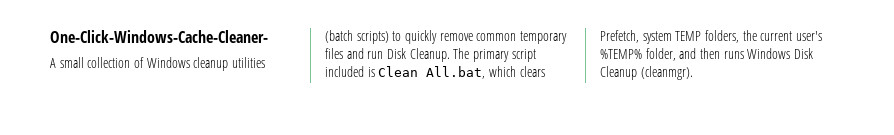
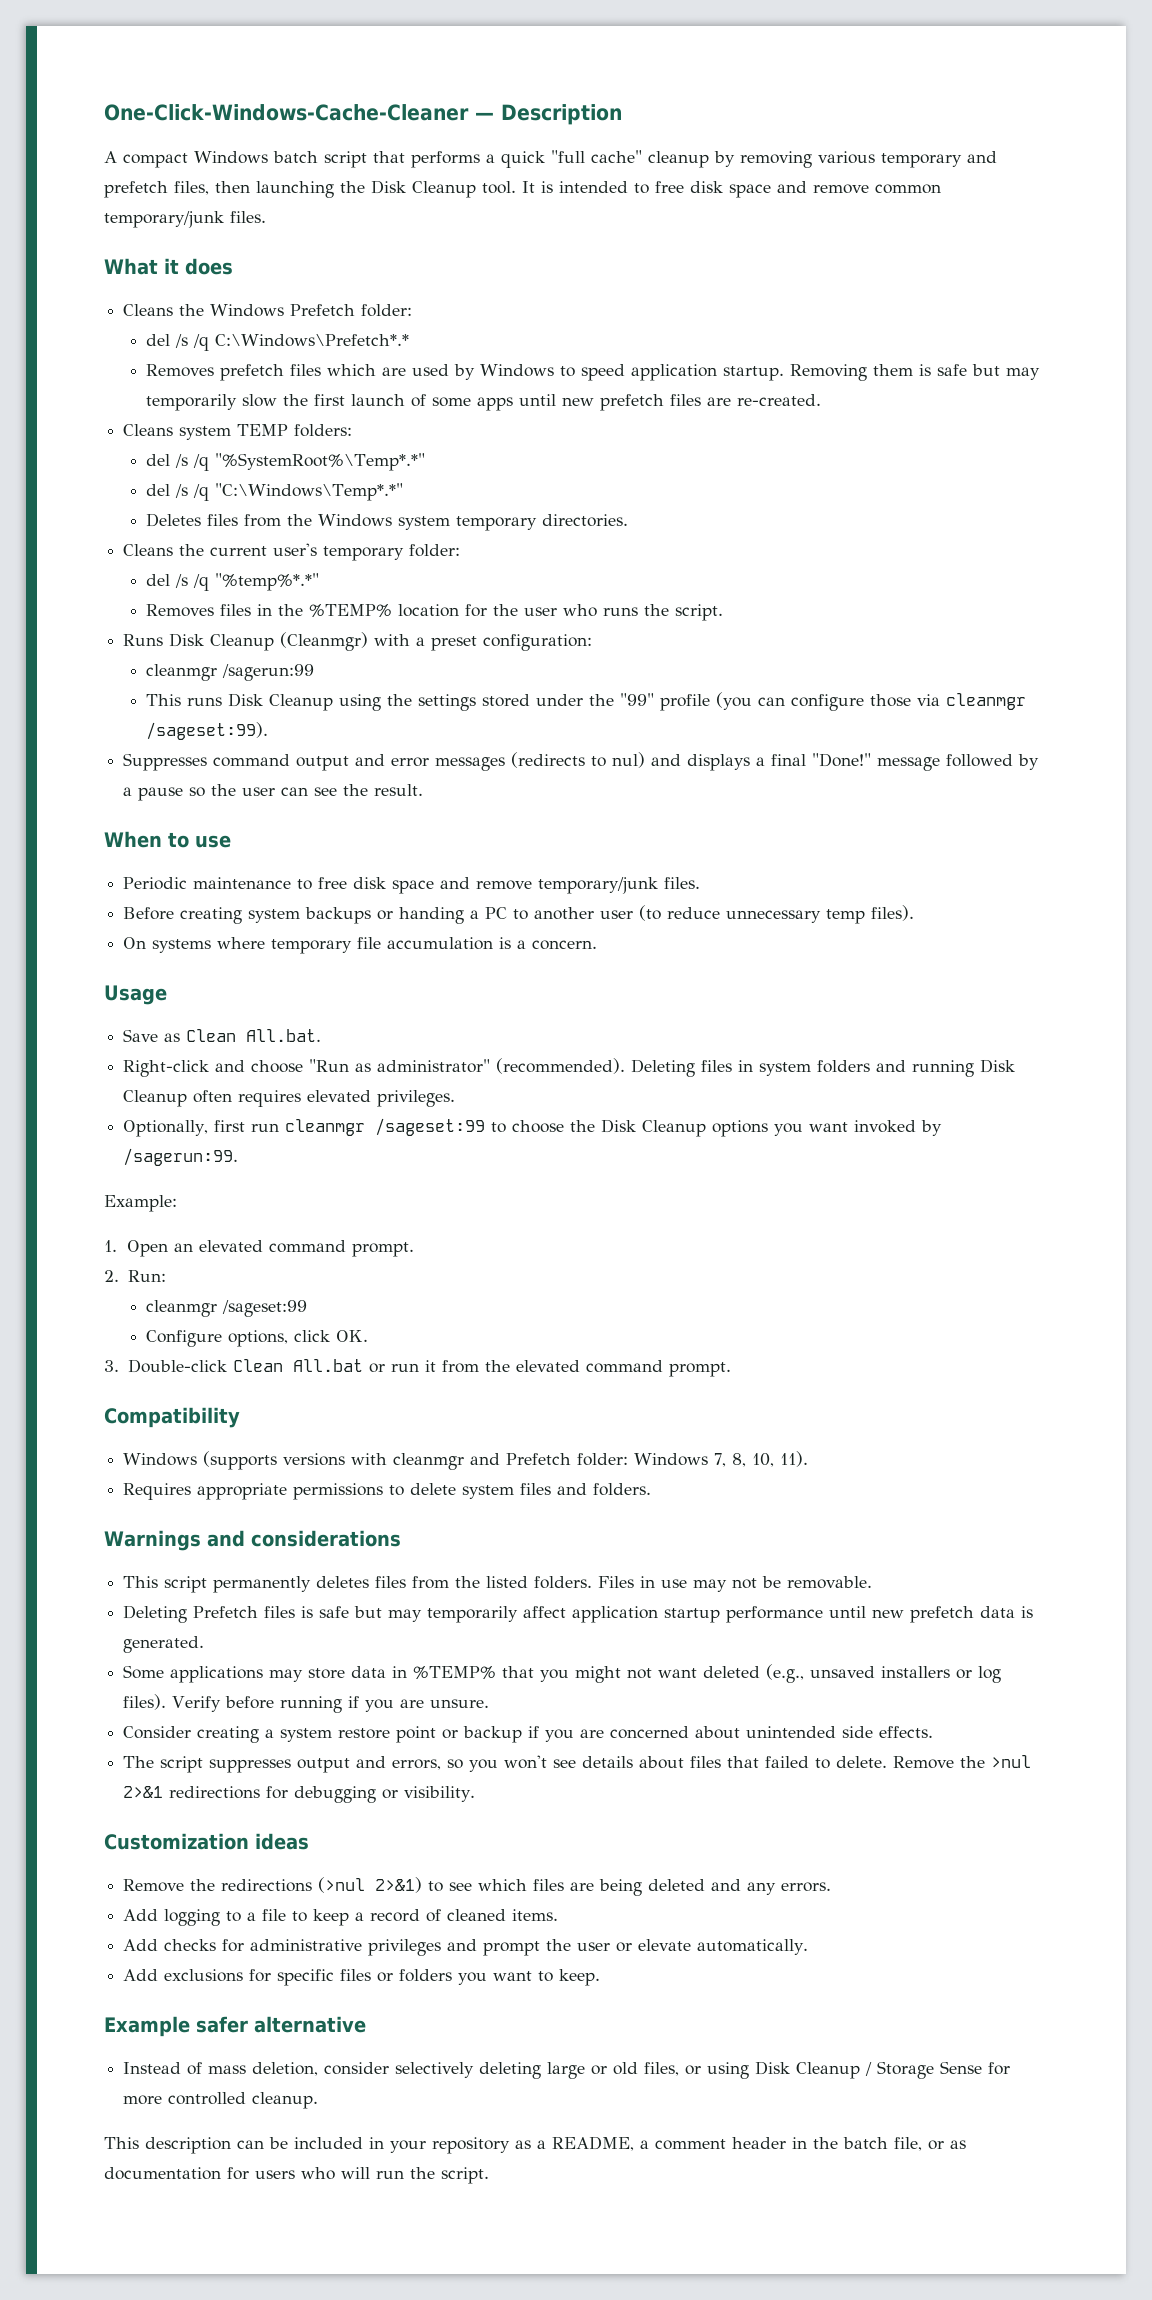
- One-Click-Windows-Cache-Cleaner-
- A small collection of Windows cleanup utilities (batch scripts) to quickly remove common temporary files and run Disk Cleanup. The primary script included is Clean All.bat, which clears Prefetch, system TEMP folders, the current user's %TEMP% folder, and then runs Windows Disk Cleanup (cleanmgr).
+ One-Click-Windows-Cache-Cleaner — Description
+ A compact Windows batch script that performs a quick "full cache" cleanup by removing various temporary and prefetch files, then launching the Disk Cleanup tool. It is intended to free disk space and remove common temporary/junk files.
+ What it does
+ Cleans the Windows Prefetch folder:
+ del /s /q C:\Windows\Prefetch*.*
+ Removes prefetch files which are used by Windows to speed application startup. Removing them is safe but may temporarily slow the first launch of some apps until new prefetch files are re-created.
+ Cleans system TEMP folders:
+ del /s /q "%SystemRoot%\Temp*.*"
+ del /s /q "C:\Windows\Temp*.*"
+ Deletes files from the Windows system temporary directories.
+ Cleans the current user's temporary folder:
+ del /s /q "%temp%*.*"
+ Removes files in the %TEMP% location for the user who runs the script.
+ Runs Disk Cleanup (Cleanmgr) with a preset configuration:
+ cleanmgr /sagerun:99
+ This runs Disk Cleanup using the settings stored under the "99" profile (you can configure those via cleanmgr /sageset:99).
+ Suppresses command output and error messages (redirects to nul) and displays a final "Done!" message followed by a pause so the user can see the result.
+ When to use
+ Periodic maintenance to free disk space and remove temporary/junk files.
+ Before creating system backups or handing a PC to another user (to reduce unnecessary temp files).
+ On systems where temporary file accumulation is a concern.
+ Usage
+ Save as Clean All.bat.
+ Right-click and choose "Run as administrator" (recommended). Deleting files in system folders and running Disk Cleanup often requires elevated privileges.
+ Optionally, first run cleanmgr /sageset:99 to choose the Disk Cleanup options you want invoked by /sagerun:99.
+ Example:
+ 1. Open an elevated command prompt.
+ 2. Run:
+ cleanmgr /sageset:99
+ Configure options, click OK.
+ 3. Double-click Clean All.bat or run it from the elevated command prompt.
+ Compatibility
+ Windows (supports versions with cleanmgr and Prefetch folder: Windows 7, 8, 10, 11).
+ Requires appropriate permissions to delete system files and folders.
+ Warnings and considerations
+ This script permanently deletes files from the listed folders. Files in use may not be removable.
+ Deleting Prefetch files is safe but may temporarily affect application startup performance until new prefetch data is generated.
+ Some applications may store data in %TEMP% that you might not want deleted (e.g., unsaved installers or log files). Verify before running if you are unsure.
+ Consider creating a system restore point or backup if you are concerned about unintended side effects.
+ The script suppresses output and errors, so you won't see details about files that failed to delete. Remove the >nul 2>&1 redirections for debugging or visibility.
+ Customization ideas
+ Remove the redirections (>nul 2>&1) to see which files are being deleted and any errors.
+ Add logging to a file to keep a record of cleaned items.
+ Add checks for administrative privileges and prompt the user or elevate automatically.
+ Add exclusions for specific files or folders you want to keep.
+ Example safer alternative
+ Instead of mass deletion, consider selectively deleting large or old files, or using Disk Cleanup / Storage Sense for more controlled cleanup.
+ This description can be included in your repository as a README, a comment header in the batch file, or as documentation for users who will run the script.

